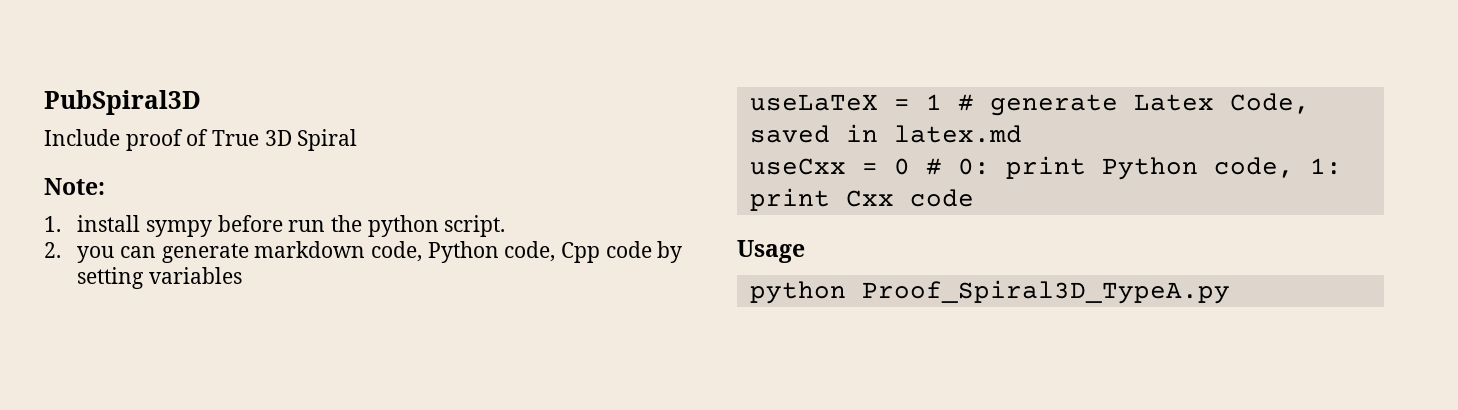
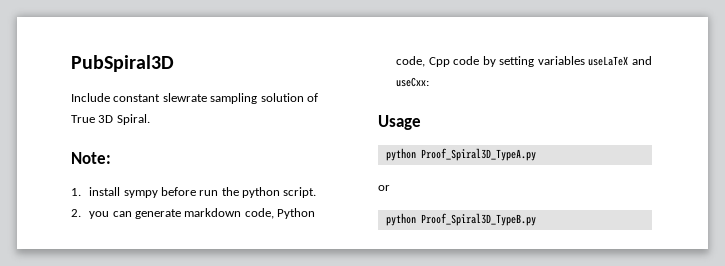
- Include proof of True 3D Spiral
+ Include constant slewrate sampling solution of True 3D Spiral.
- 2. you can generate markdown code, Python code, Cpp code by setting variables
- useLaTeX = 1 # generate Latex Code, saved in latex.md
- useCxx = 0 # 0: print Python code, 1: print Cxx code
+ 2. you can generate markdown code, Python code, Cpp code by setting variables useLaTeX and useCxx:
+ or
+ python Proof_Spiral3D_TypeB.py

